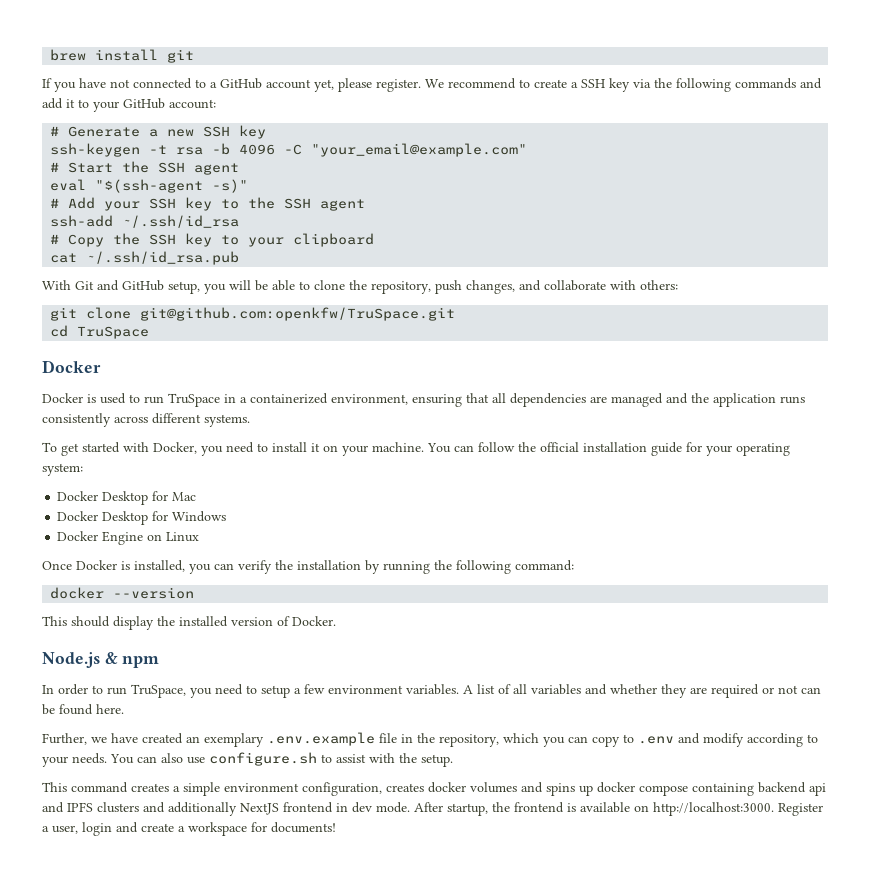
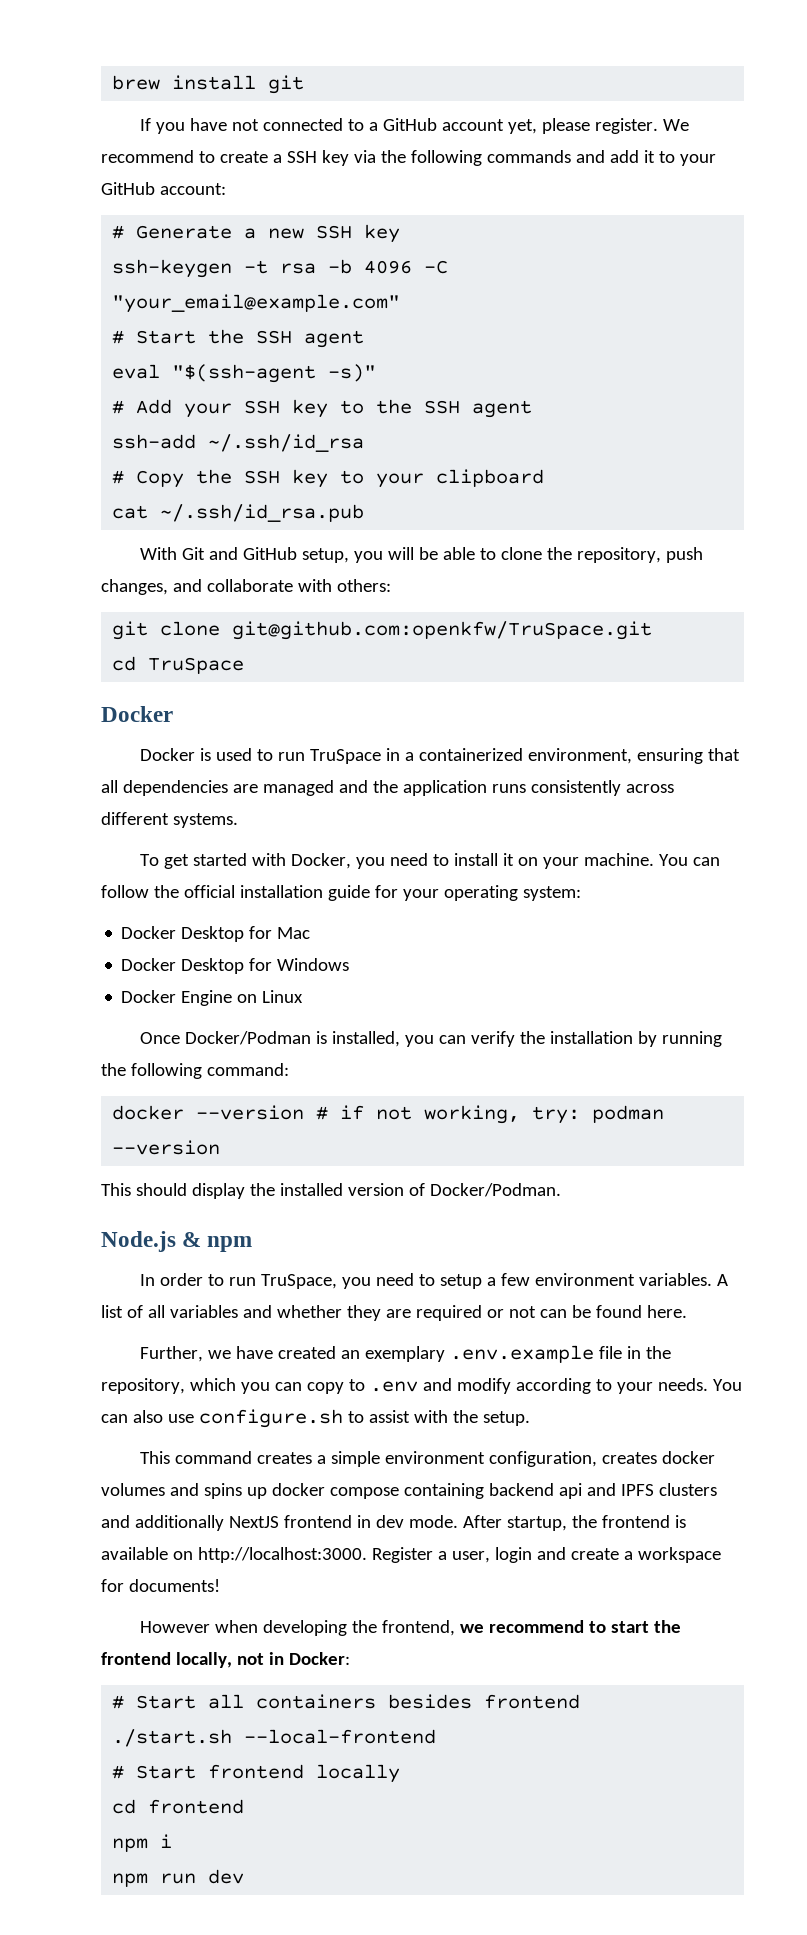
- Once Docker is installed, you can verify the installation by running the following command:
+ Once Docker/Podman is installed, you can verify the installation by running the following command:
- docker --version
+ docker --version # if not working, try: podman --version
- This should display the installed version of Docker.
+ This should display the installed version of Docker/Podman.
+ However when developing the frontend, we recommend to start the frontend locally, not in Docker:
+ # Start all containers besides frontend
+ ./start.sh --local-frontend
+ # Start frontend locally
+ cd frontend
+ npm i
+ npm run dev

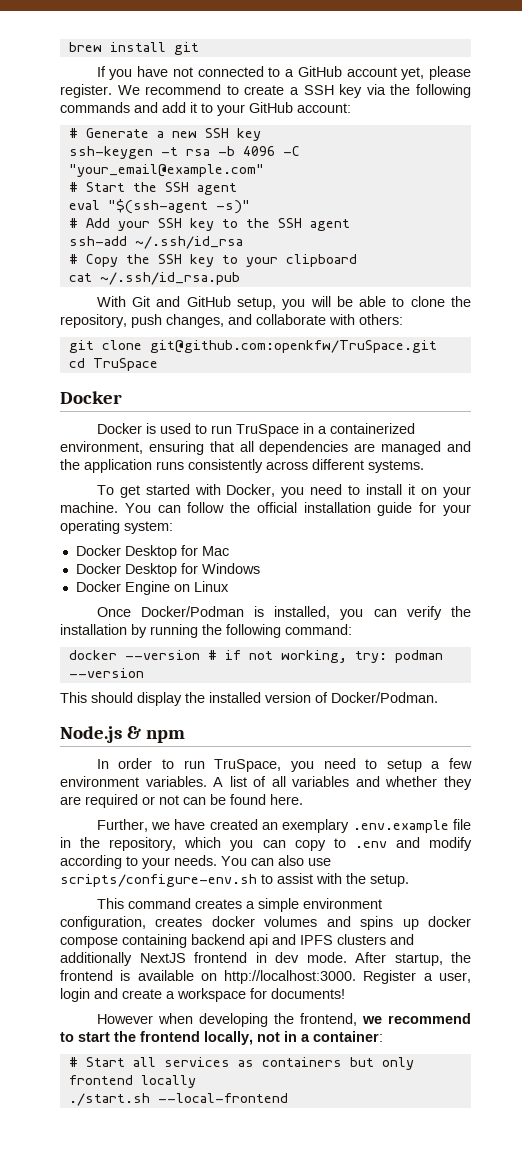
- You can also use configure.sh to assist with the setup.
+ You can also use scripts/configure-env.sh to assist with the setup.
- However when developing the frontend, we recommend to start the frontend locally, not in Docker:
+ However when developing the frontend, we recommend to start the frontend locally, not in a container:
- # Start all containers besides frontend
+ # Start all services as containers but only frontend locally
- # Start frontend locally
- cd frontend
- npm i
- npm run dev

